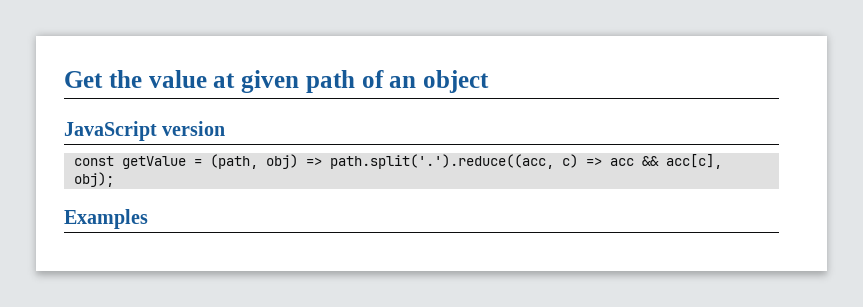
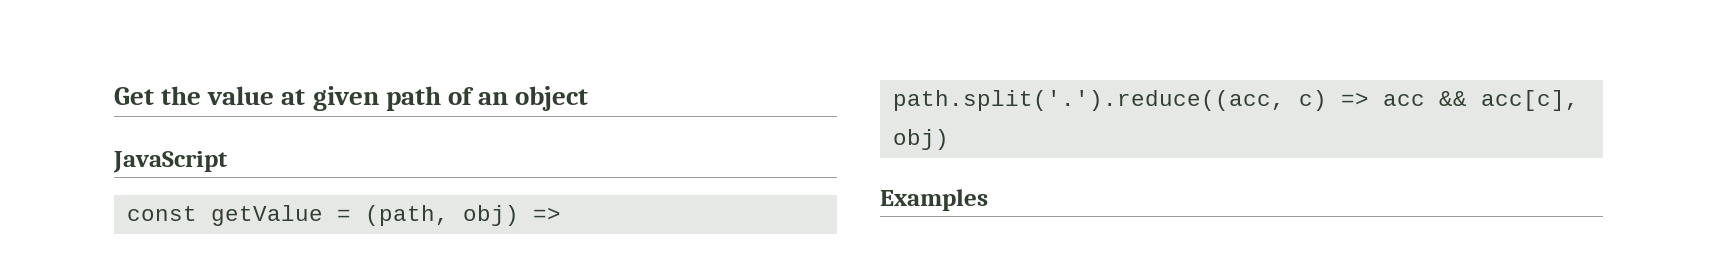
- JavaScript version
+ JavaScript
- const getValue = (path, obj) => path.split('.').reduce((acc, c) => acc && acc[c], obj);
+ const getValue = (path, obj) => path.split('.').reduce((acc, c) => acc && acc[c], obj)

